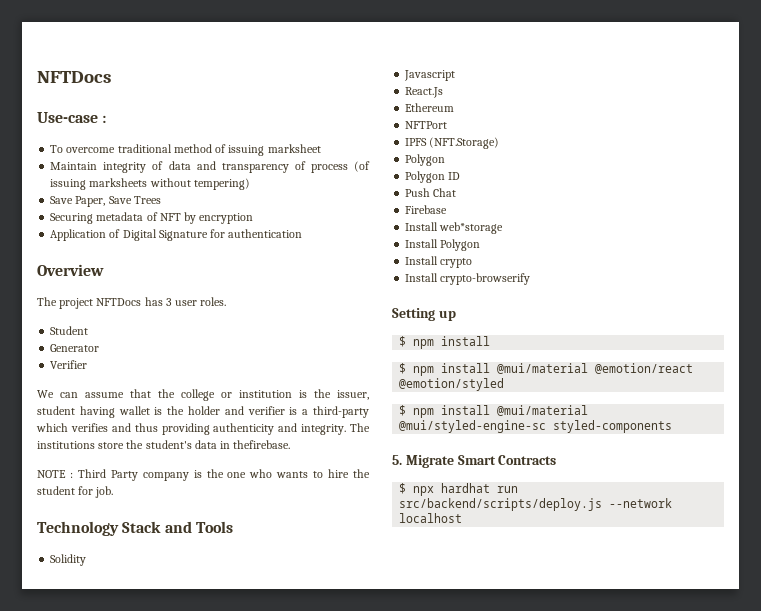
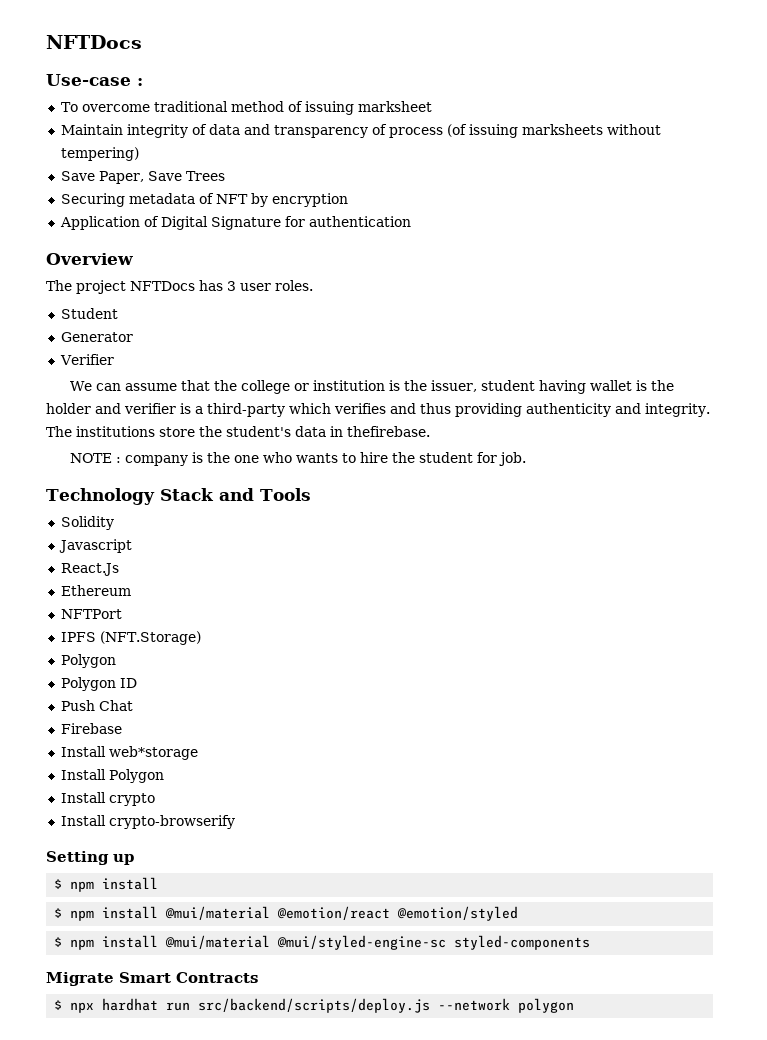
- NOTE : Third Party company is the one who wants to hire the student for job.
+ NOTE : company is the one who wants to hire the student for job.
- 5. Migrate Smart Contracts
+ Migrate Smart Contracts
- $ npx hardhat run src/backend/scripts/deploy.js --network localhost
+ $ npx hardhat run src/backend/scripts/deploy.js --network polygon

